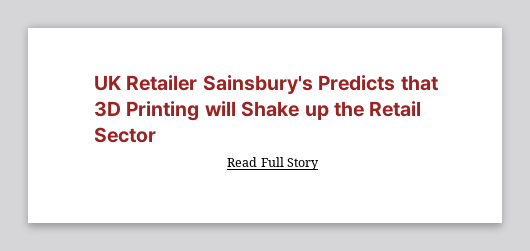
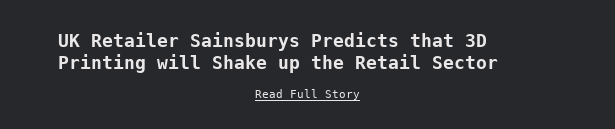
- UK Retailer Sainsbury's Predicts that 3D Printing will Shake up the Retail Sector
+ UK Retailer Sainsburys Predicts that 3D Printing will Shake up the Retail Sector

